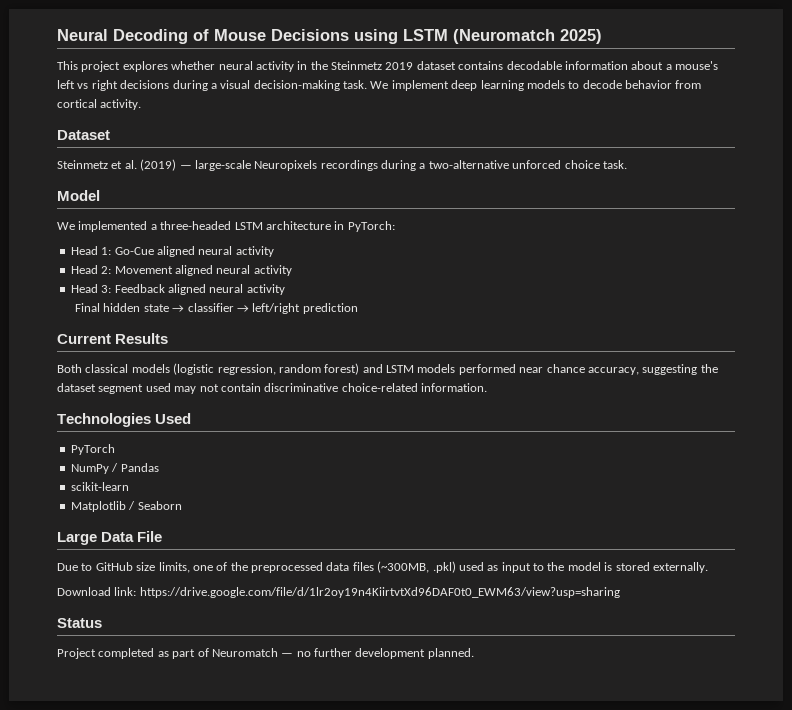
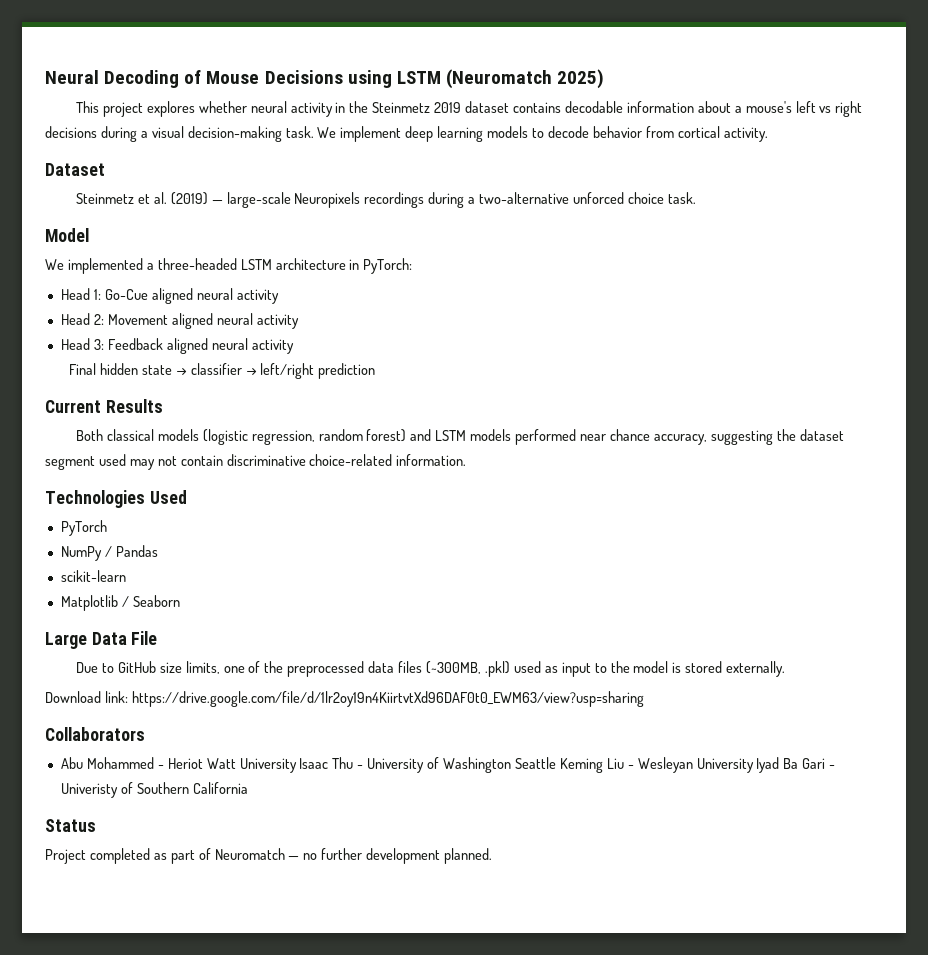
+ Collaborators
+ Abu Mohammed - Heriot Watt University Isaac Thu - University of Washington Seattle Keming Liu - Wesleyan University Iyad Ba Gari - Univeristy of Southern California

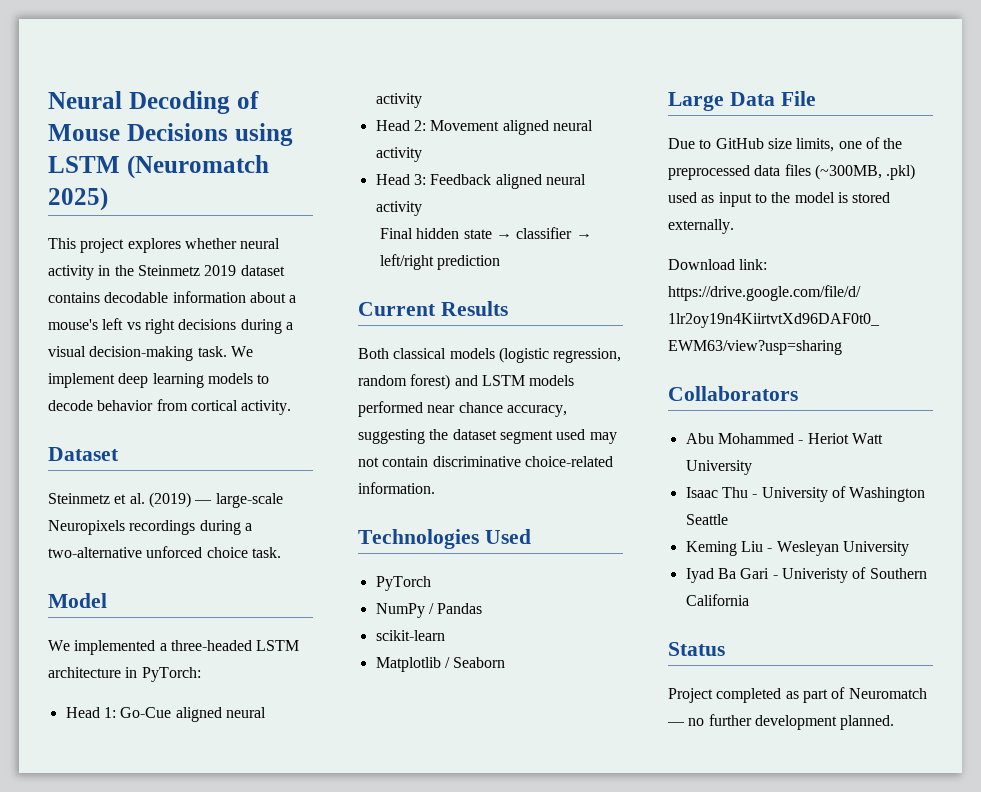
- Abu Mohammed - Heriot Watt University Isaac Thu - University of Washington Seattle Keming Liu - Wesleyan University Iyad Ba Gari - Univeristy of Southern California
+ Abu Mohammed - Heriot Watt University
+ Isaac Thu - University of Washington Seattle
+ Keming Liu - Wesleyan University
+ Iyad Ba Gari - Univeristy of Southern California

